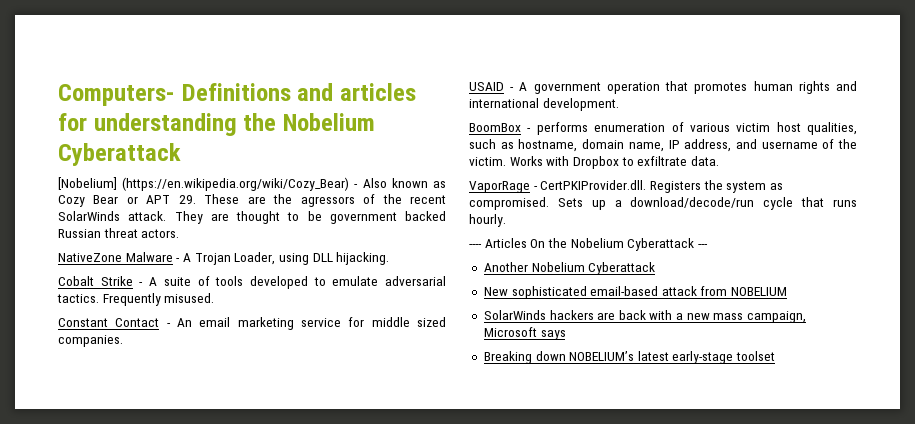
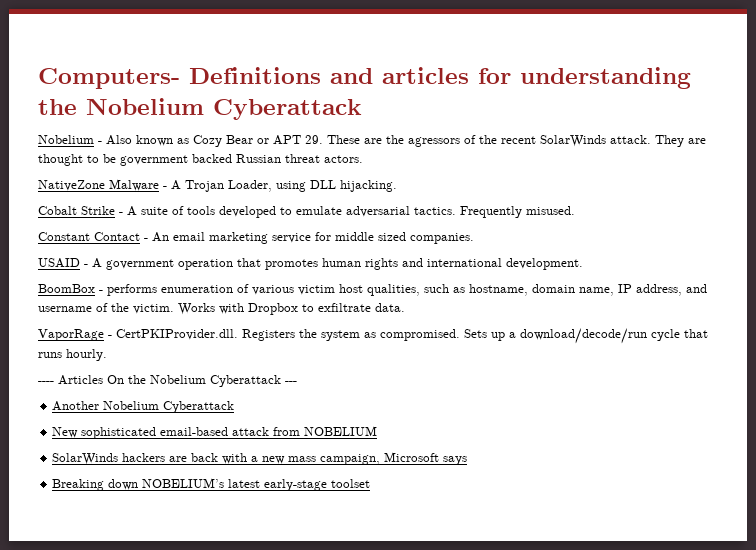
- [Nobelium] (https://en.wikipedia.org/wiki/Cozy_Bear) - Also known as Cozy Bear or APT 29. These are the agressors of the recent SolarWinds attack.
+ Nobelium - Also known as Cozy Bear or APT 29. These are the agressors of the recent SolarWinds attack.

